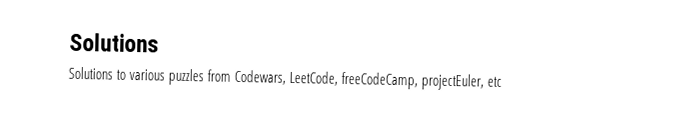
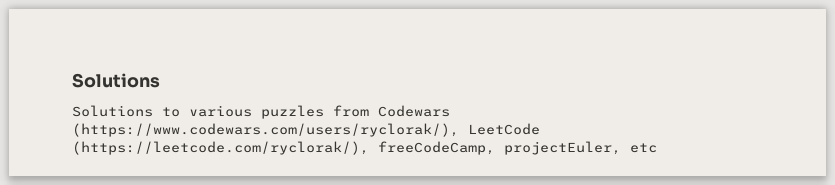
- Solutions to various puzzles from Codewars, LeetCode, freeCodeCamp, projectEuler, etc
+ Solutions to various puzzles from Codewars (https://www.codewars.com/users/ryclorak/), LeetCode (https://leetcode.com/ryclorak/), freeCodeCamp, projectEuler, etc

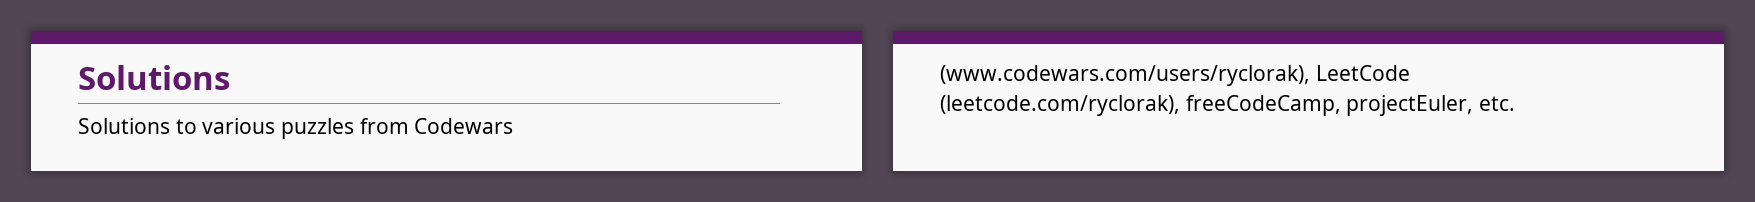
- Solutions to various puzzles from Codewars (https://www.codewars.com/users/ryclorak/), LeetCode (https://leetcode.com/ryclorak/), freeCodeCamp, projectEuler, etc
+ Solutions to various puzzles from Codewars (www.codewars.com/users/ryclorak), LeetCode (leetcode.com/ryclorak), freeCodeCamp, projectEuler, etc.

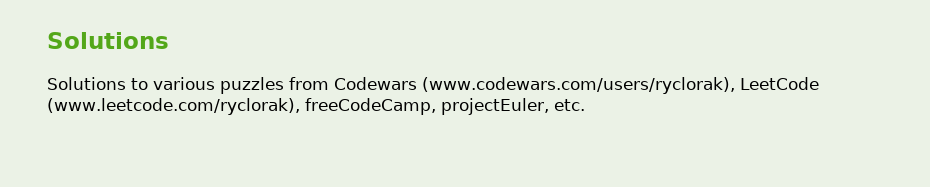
- Solutions to various puzzles from Codewars (www.codewars.com/users/ryclorak), LeetCode (leetcode.com/ryclorak), freeCodeCamp, projectEuler, etc.
+ Solutions to various puzzles from Codewars (www.codewars.com/users/ryclorak), LeetCode (www.leetcode.com/ryclorak), freeCodeCamp, projectEuler, etc.

